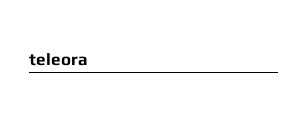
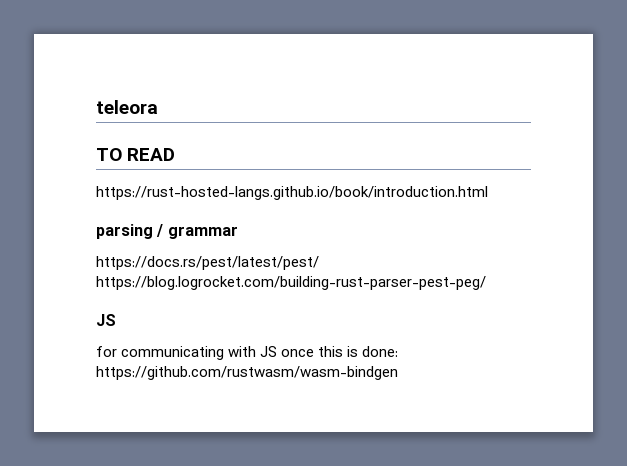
+ TO READ
+ https://rust-hosted-langs.github.io/book/introduction.html
+ parsing / grammar
+ https://docs.rs/pest/latest/pest/ https://blog.logrocket.com/building-rust-parser-pest-peg/
+ JS
+ for communicating with JS once this is done: https://github.com/rustwasm/wasm-bindgen

